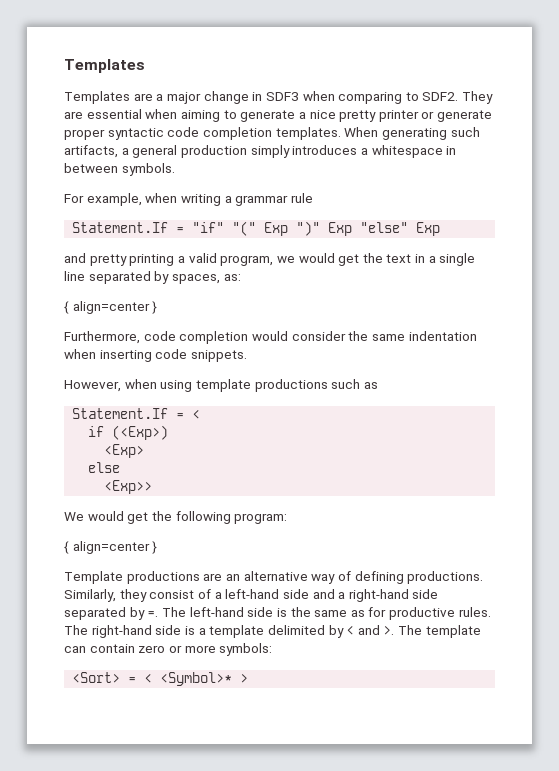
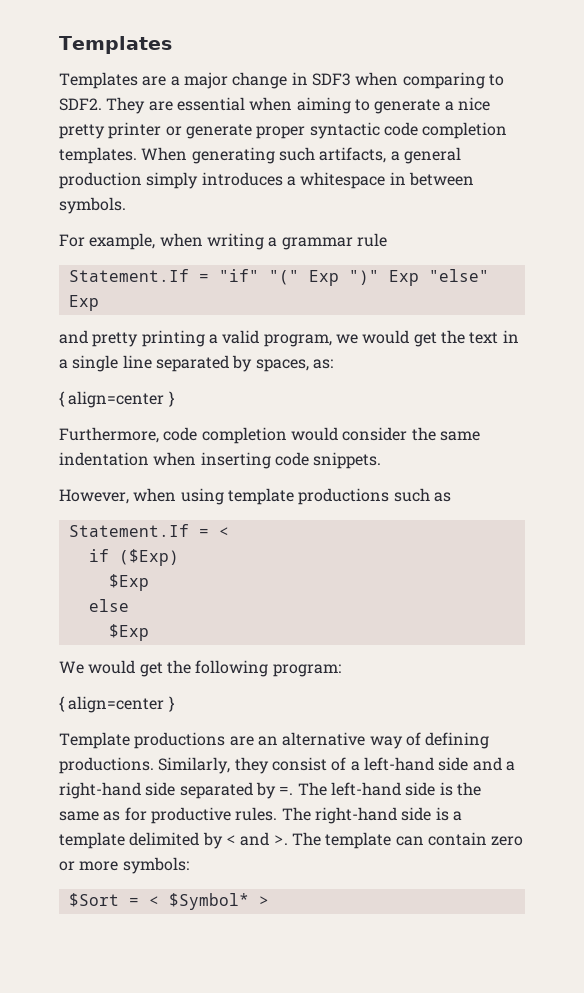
- if (<Exp>)
- <Exp>
+ if ($Exp)
+ $Exp
  else
- <Exp>>
+ $Exp
- <Sort> = < <Symbol>* >
+ $Sort = < $Symbol* >

